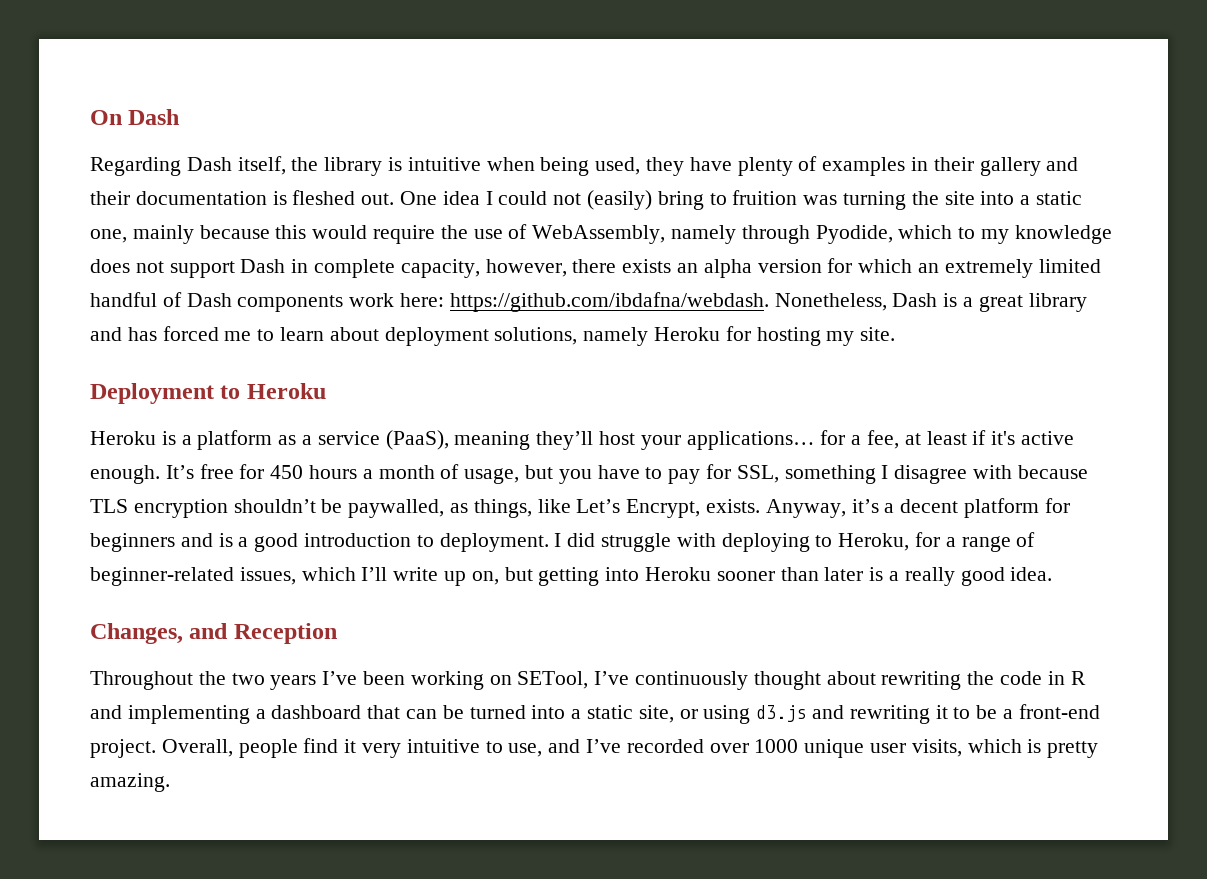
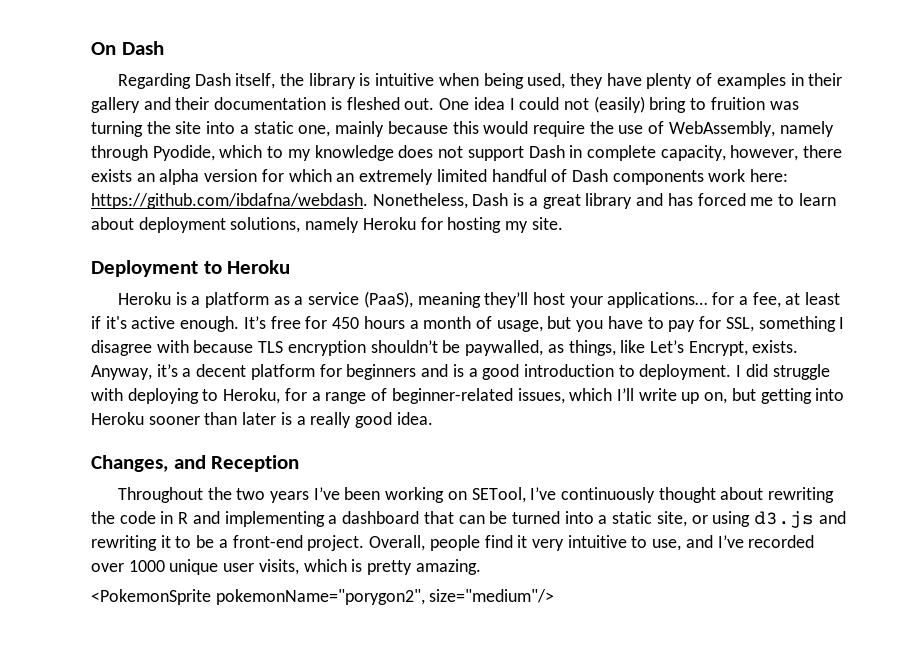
+ <PokemonSprite pokemonName="porygon2", size="medium"/>

